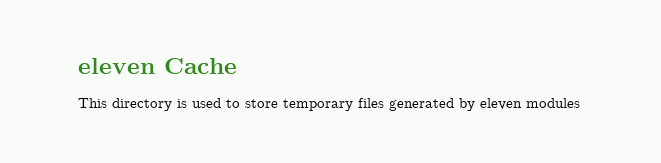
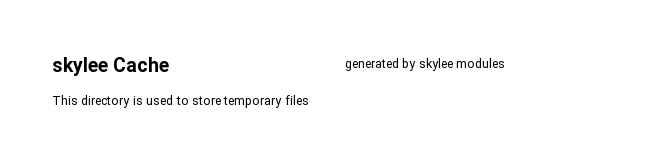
- eleven Cache
+ skylee Cache
- This directory is used to store temporary files generated by eleven modules
+ This directory is used to store temporary files generated by skylee modules

